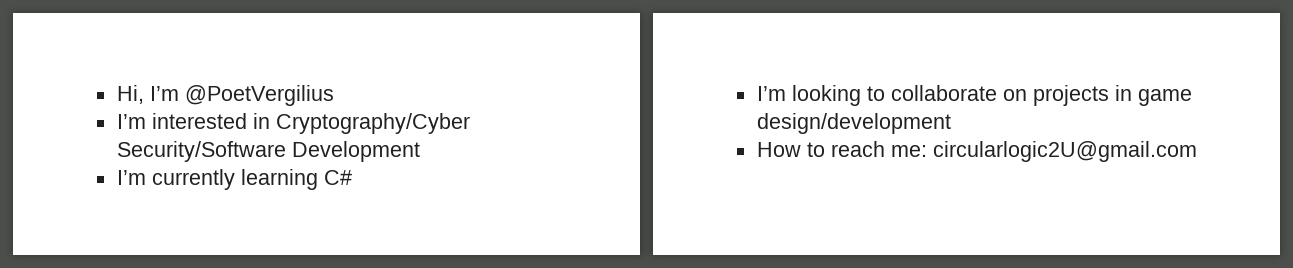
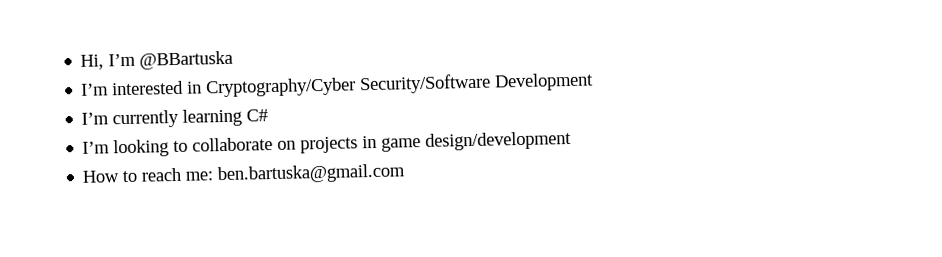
- Hi, I’m @PoetVergilius
+ Hi, I’m @BBartuska
- How to reach me: circularlogic2U@gmail.com
+ How to reach me: ben.bartuska@gmail.com

